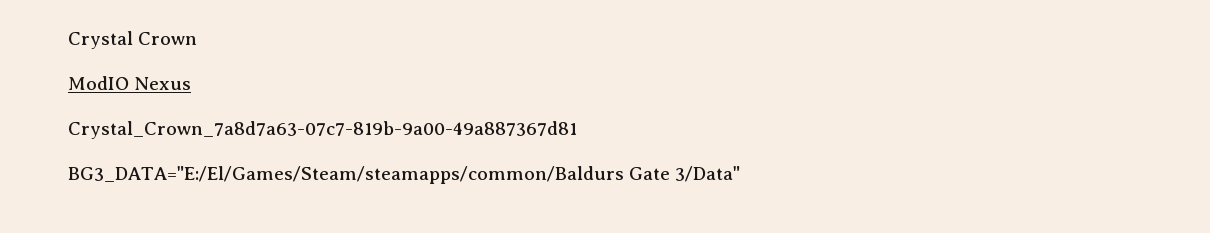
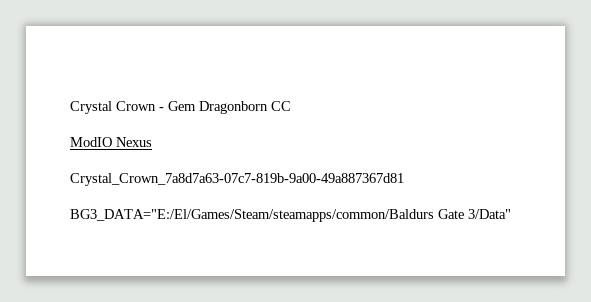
- Crystal Crown
+ Crystal Crown - Gem Dragonborn CC

